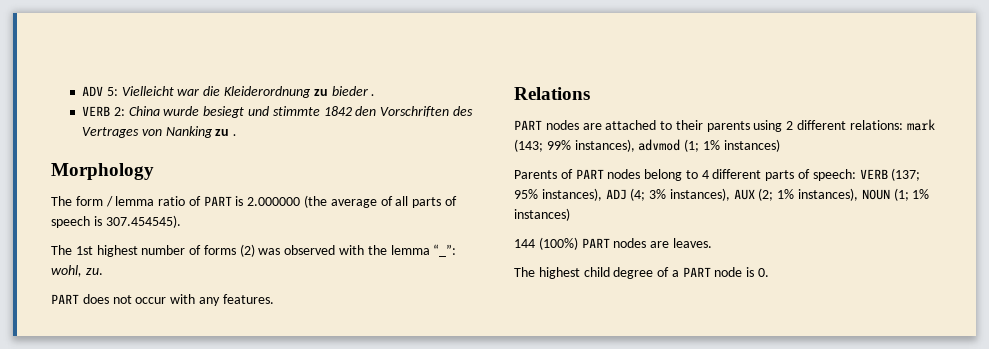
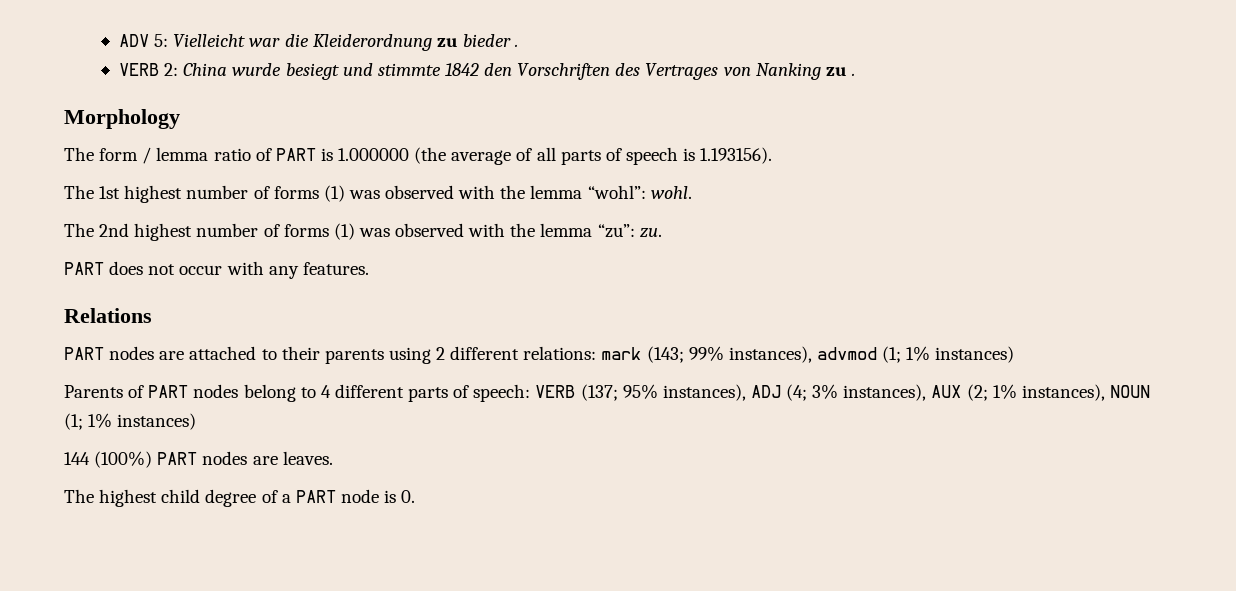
- The form / lemma ratio of PART is 2.000000 (the average of all parts of speech is 307.454545).
+ The form / lemma ratio of PART is 1.000000 (the average of all parts of speech is 1.193156).
- The 1st highest number of forms (2) was observed with the lemma “_”: wohl, zu.
+ The 1st highest number of forms (1) was observed with the lemma “wohl”: wohl.
+ The 2nd highest number of forms (1) was observed with the lemma “zu”: zu.

